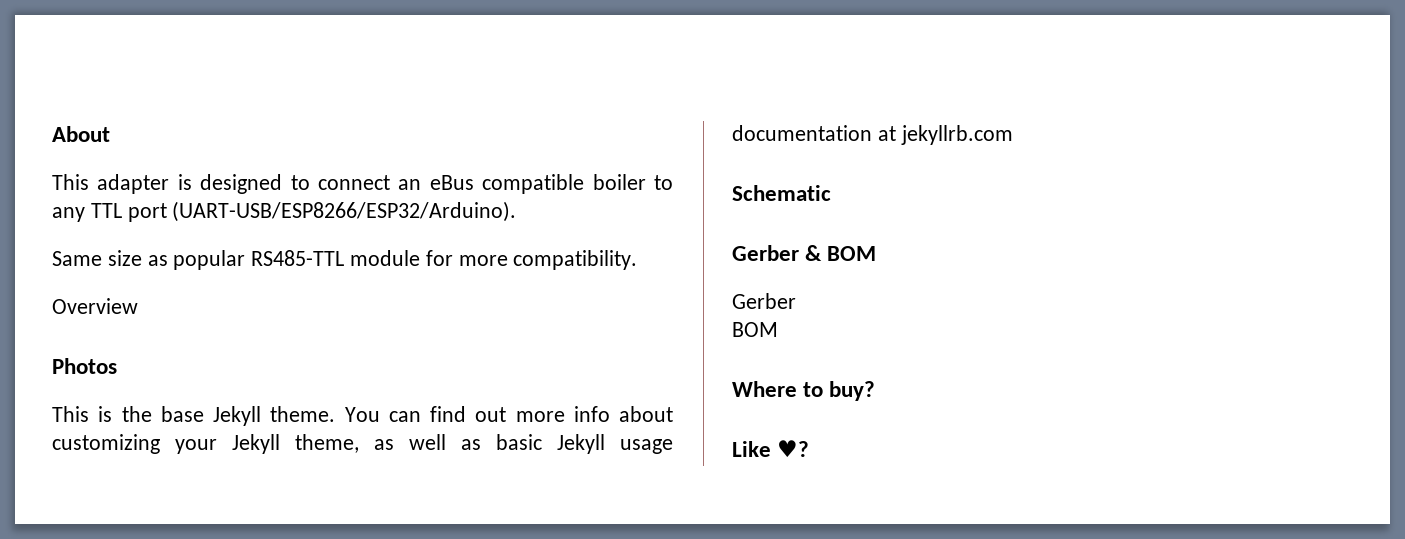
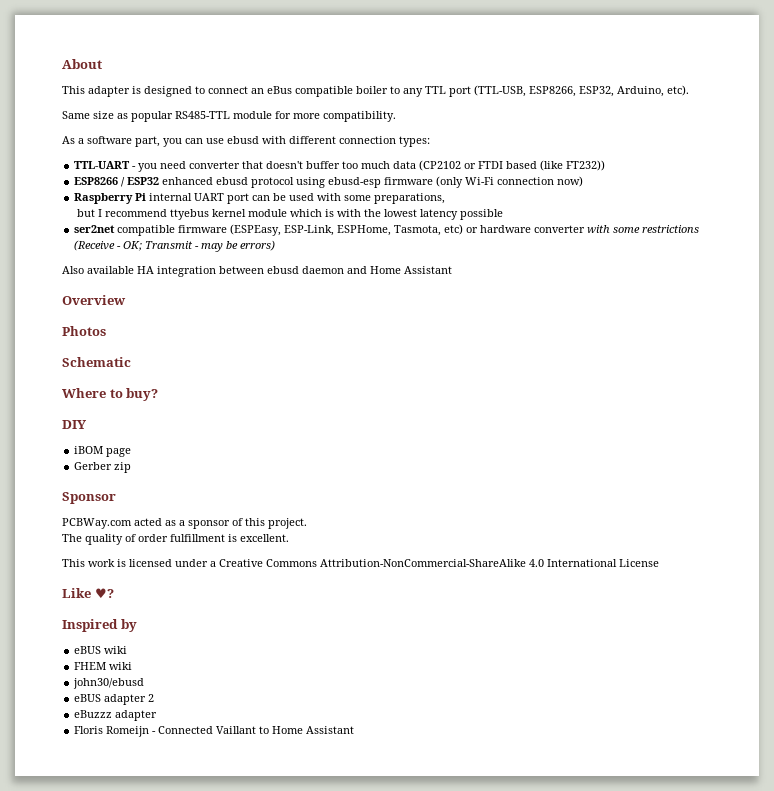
- This adapter is designed to connect an eBus compatible boiler to any TTL port (UART-USB/ESP8266/ESP32/Arduino).
+ This adapter is designed to connect an eBus compatible boiler to any TTL port (TTL-USB, ESP8266, ESP32, Arduino, etc).
+ As a software part, you can use ebusd with different connection types:
+ TTL-UART - you need converter that doesn't buffer too much data (CP2102 or FTDI based (like FT232))
+ ESP8266 / ESP32 enhanced ebusd protocol using ebusd-esp firmware (only Wi-Fi connection now)
+ Raspberry Pi internal UART port can be used with some preparations,
+ but I recommend ttyebus kernel module which is with the lowest latency possible
+ ser2net compatible firmware (ESPEasy, ESP-Link, ESPHome, Tasmota, etc) or hardware converter with some restrictions (Receive - OK; Transmit - may be errors)
+ Also available HA integration between ebusd daemon and Home Assistant
  Overview
  Photos
- This is the base Jekyll theme. You can find out more info about customizing your Jekyll theme, as well as basic Jekyll usage documentation at jekyllrb.com
  Schematic
- Gerber & BOM
- Gerber
- BOM
  Where to buy?
+ DIY
+ iBOM page
+ Gerber zip
+ Sponsor
+ PCBWay.com acted as a sponsor of this project.
+ The quality of order fulfillment is excellent.
+ This work is licensed under a Creative Commons Attribution-NonCommercial-ShareAlike 4.0 International License
  Like ♥?
+ Inspired by
+ eBUS wiki
+ FHEM wiki
+ john30/ebusd
+ eBUS adapter 2
+ eBuzzz adapter
+ Floris Romeijn - Connected Vaillant to Home Assistant

